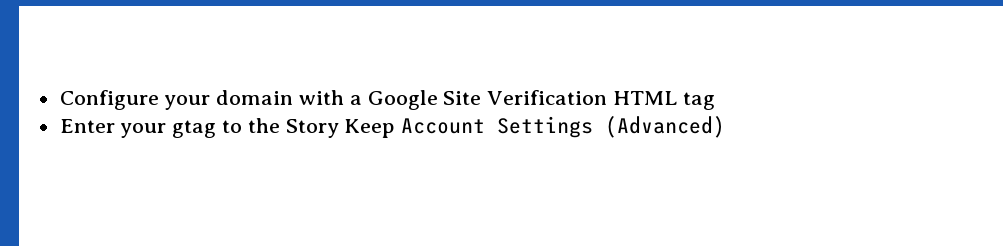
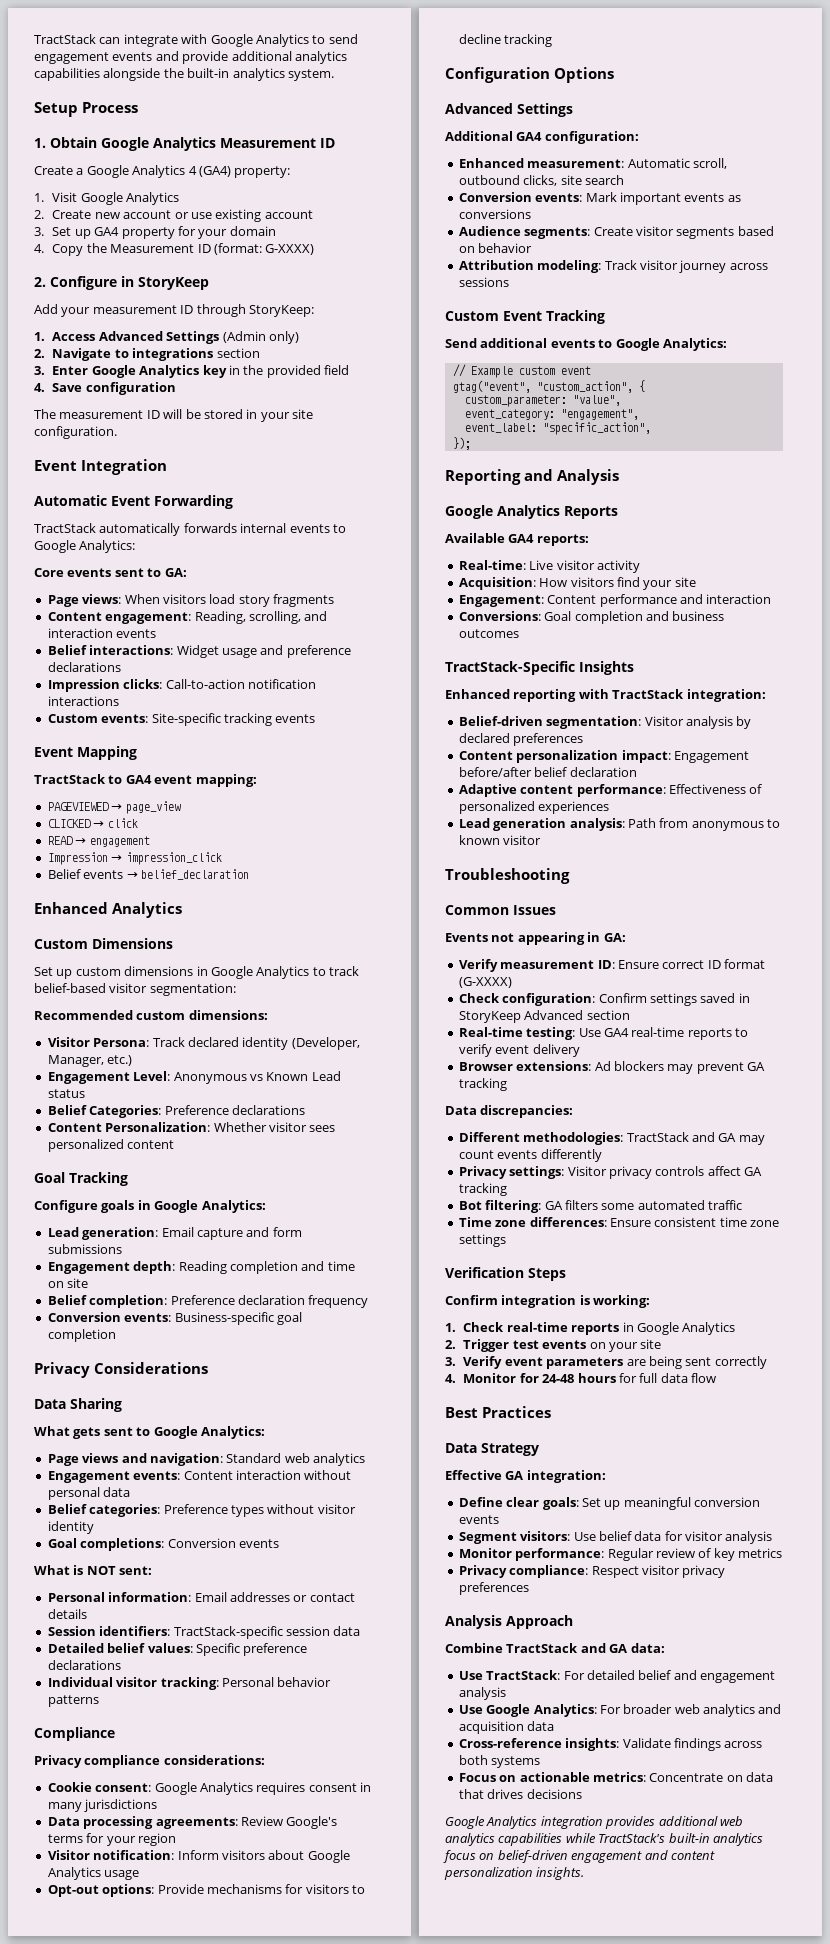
- Configure your domain with a Google Site Verification HTML tag
- Enter your gtag to the Story Keep Account Settings (Advanced)
+ TractStack can integrate with Google Analytics to send engagement events and provide additional analytics capabilities alongside the built-in analytics system.
+ Setup Process
+ 1. Obtain Google Analytics Measurement ID
+ Create a Google Analytics 4 (GA4) property:
+ 1. Visit Google Analytics
+ 2. Create new account or use existing account
+ 3. Set up GA4 property for your domain
+ 4. Copy the Measurement ID (format: G-XXXX)
+ 2. Configure in StoryKeep
+ Add your measurement ID through StoryKeep:
+ 1. Access Advanced Settings (Admin only)
+ 2. Navigate to integrations section
+ 3. Enter Google Analytics key in the provided field
+ 4. Save configuration
+ The measurement ID will be stored in your site configuration.
+ Event Integration
+ Automatic Event Forwarding
+ TractStack automatically forwards internal events to Google Analytics:
+ Core events sent to GA:
+ Page views: When visitors load story fragments
+ Content engagement: Reading, scrolling, and interaction events
+ Belief interactions: Widget usage and preference declarations
+ Impression clicks: Call-to-action notification interactions
+ Custom events: Site-specific tracking events
+ Event Mapping
+ TractStack to GA4 event mapping:
+ PAGEVIEWED → page_view
+ CLICKED → click
+ READ → engagement
+ Impression → impression_click
+ Belief events → belief_declaration
+ Enhanced Analytics
+ Custom Dimensions
+ Set up custom dimensions in Google Analytics to track belief-based visitor segmentation:
+ Recommended custom dimensions:
+ Visitor Persona: Track declared identity (Developer, Manager, etc.)
+ Engagement Level: Anonymous vs Known Lead status
+ Belief Categories: Preference declarations
+ Content Personalization: Whether visitor sees personalized content
+ Goal Tracking
+ Configure goals in Google Analytics:
+ Lead generation: Email capture and form submissions
+ Engagement depth: Reading completion and time on site
+ Belief completion: Preference declaration frequency
+ Conversion events: Business-specific goal completion
+ Privacy Considerations
+ Data Sharing
+ What gets sent to Google Analytics:
+ Page views and navigation: Standard web analytics
+ Engagement events: Content interaction without personal data
+ Belief categories: Preference types without visitor identity
+ Goal completions: Conversion events
+ What is NOT sent:
+ Personal information: Email addresses or contact details
+ Session identifiers: TractStack-specific session data
+ Detailed belief values: Specific preference declarations
+ Individual visitor tracking: Personal behavior patterns
+ Compliance
+ Privacy compliance considerations:
+ Cookie consent: Google Analytics requires consent in many jurisdictions
+ Data processing agreements: Review Google's terms for your region
+ Visitor notification: Inform visitors about Google Analytics usage
+ Opt-out options: Provide mechanisms for visitors to decline tracking
+ Configuration Options
+ Advanced Settings
+ Additional GA4 configuration:
+ Enhanced measurement: Automatic scroll, outbound clicks, site search
+ Conversion events: Mark important events as conversions
+ Audience segments: Create visitor segments based on behavior
+ Attribution modeling: Track visitor journey across sessions
+ Custom Event Tracking
+ Send additional events to Google Analytics:
+ // Example custom event
+ gtag("event", "custom_action", {
+ custom_parameter: "value",
+ event_category: "engagement",
+ event_label: "specific_action",
+ });
+ Reporting and Analysis
+ Google Analytics Reports
+ Available GA4 reports:
+ Real-time: Live visitor activity
+ Acquisition: How visitors find your site
+ Engagement: Content performance and interaction
+ Conversions: Goal completion and business outcomes
+ TractStack-Specific Insights
+ Enhanced reporting with TractStack integration:
+ Belief-driven segmentation: Visitor analysis by declared preferences
+ Content personalization impact: Engagement before/after belief declaration
+ Adaptive content performance: Effectiveness of personalized experiences
+ Lead generation analysis: Path from anonymous to known visitor
+ Troubleshooting
+ Common Issues
+ Events not appearing in GA:
+ Verify measurement ID: Ensure correct ID format (G-XXXX)
+ Check configuration: Confirm settings saved in StoryKeep Advanced section
+ Real-time testing: Use GA4 real-time reports to verify event delivery
+ Browser extensions: Ad blockers may prevent GA tracking
+ Data discrepancies:
+ Different methodologies: TractStack and GA may count events differently
+ Privacy settings: Visitor privacy controls affect GA tracking
+ Bot filtering: GA filters some automated traffic
+ Time zone differences: Ensure consistent time zone settings
+ Verification Steps
+ Confirm integration is working:
+ 1. Check real-time reports in Google Analytics
+ 2. Trigger test events on your site
+ 3. Verify event parameters are being sent correctly
+ 4. Monitor for 24-48 hours for full data flow
+ Best Practices
+ Data Strategy
+ Effective GA integration:
+ Define clear goals: Set up meaningful conversion events
+ Segment visitors: Use belief data for visitor analysis
+ Monitor performance: Regular review of key metrics
+ Privacy compliance: Respect visitor privacy preferences
+ Analysis Approach
+ Combine TractStack and GA data:
+ Use TractStack: For detailed belief and engagement analysis
+ Use Google Analytics: For broader web analytics and acquisition data
+ Cross-reference insights: Validate findings across both systems
+ Focus on actionable metrics: Concentrate on data that drives decisions
+ Google Analytics integration provides additional web analytics capabilities while TractStack's built-in analytics focus on belief-driven engagement and content personalization insights.

